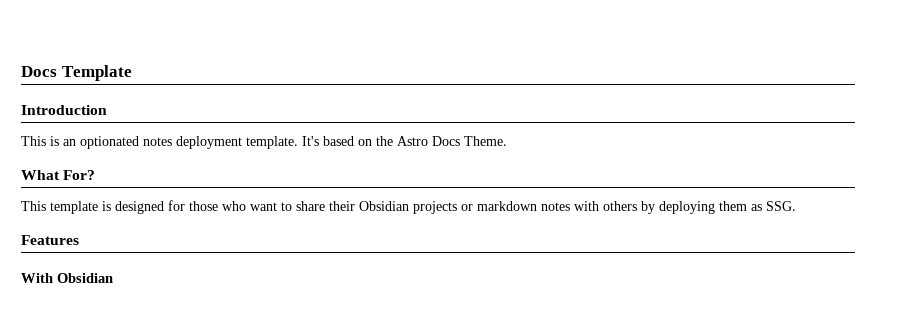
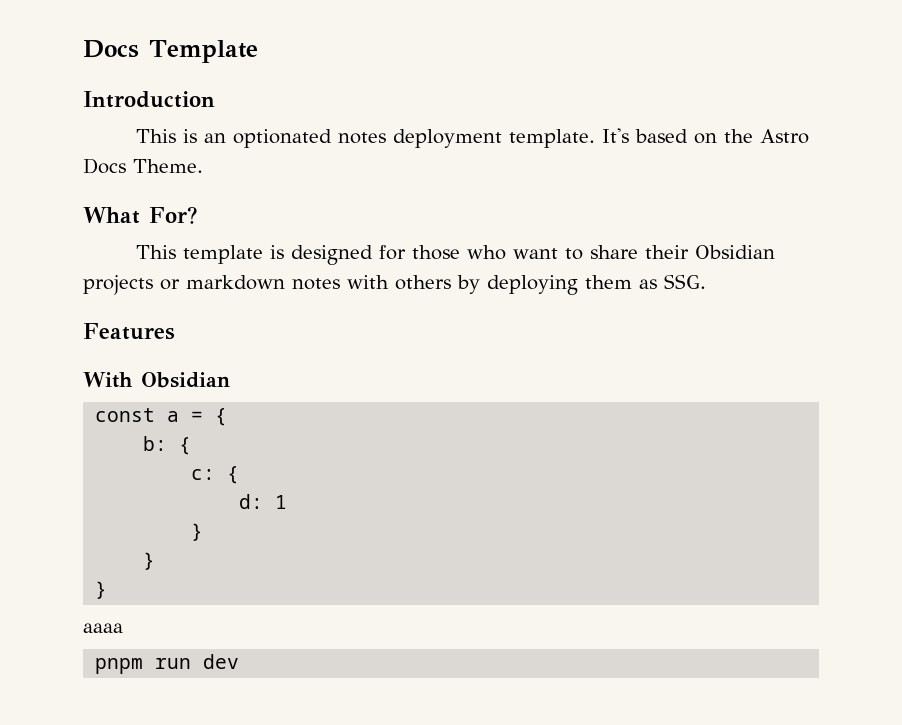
+ const a = {
+ b: {
+ c: {
+ d: 1
+ }
+ }
+ }
+ aaaa
+ pnpm run dev

